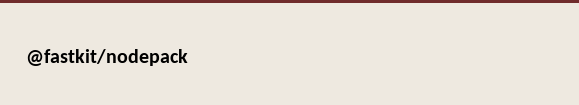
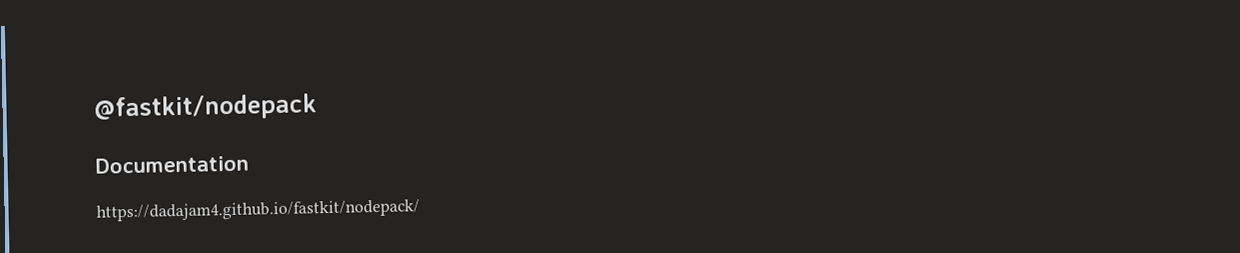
+ Documentation
+ https://dadajam4.github.io/fastkit/nodepack/

